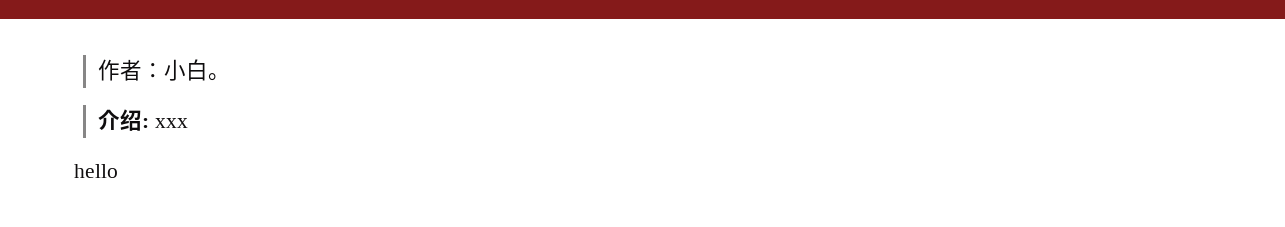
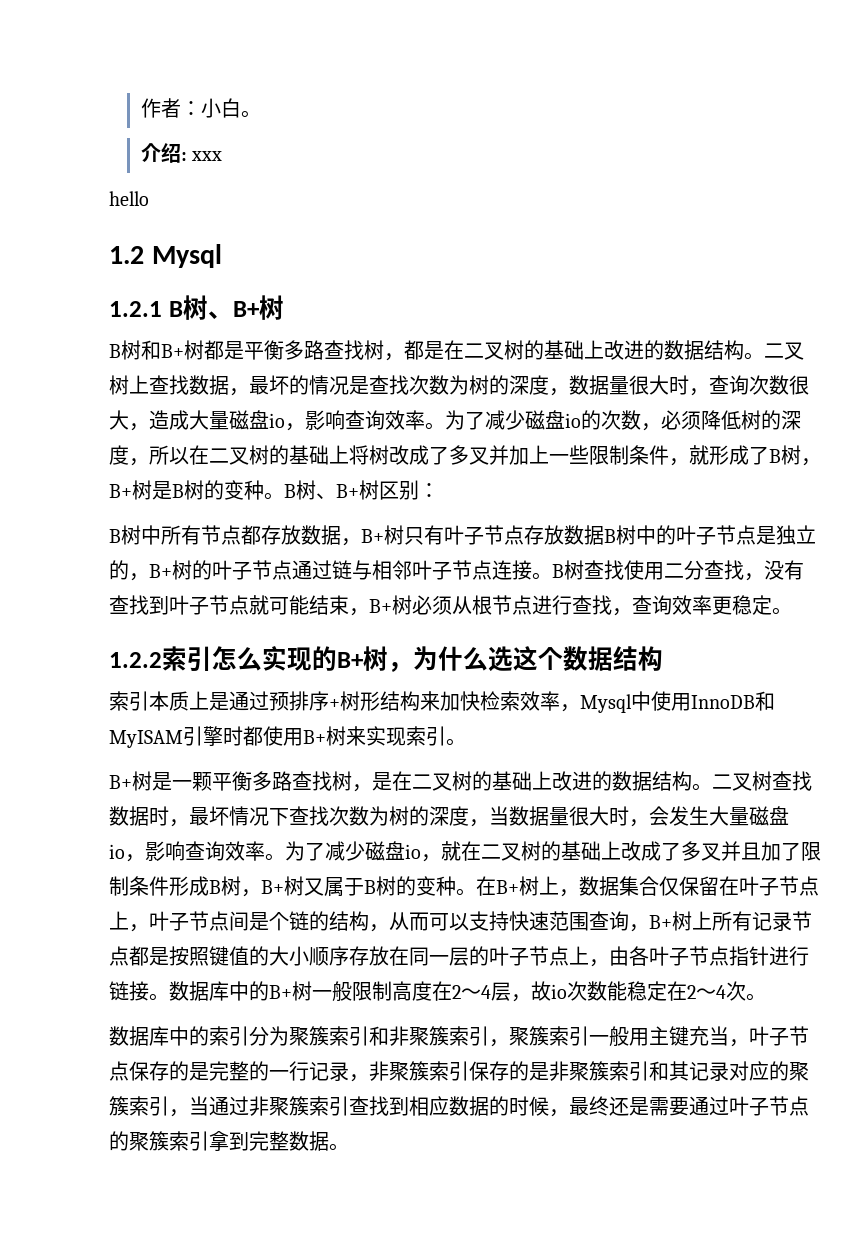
+ 1.2 Mysql
+ 1.2.1 B树、B+树
+ B树和B+树都是平衡多路查找树，都是在二叉树的基础上改进的数据结构。二叉树上查找数据，最坏的情况是查找次数为树的深度，数据量很大时，查询次数很大，造成大量磁盘io，影响查询效率。为了减少磁盘io的次数，必须降低树的深度，所以在二叉树的基础上将树改成了多叉并加上一些限制条件，就形成了B树，B+树是B树的变种。B树、B+树区别：
+ B树中所有节点都存放数据，B+树只有叶子节点存放数据B树中的叶子节点是独立的，B+树的叶子节点通过链与相邻叶子节点连接。B树查找使用二分查找，没有查找到叶子节点就可能结束，B+树必须从根节点进行查找，查询效率更稳定。
+ 1.2.2索引怎么实现的B+树，为什么选这个数据结构
+ 索引本质上是通过预排序+树形结构来加快检索效率，Mysql中使用InnoDB和MyISAM引擎时都使用B+树来实现索引。
+ B+树是一颗平衡多路查找树，是在二叉树的基础上改进的数据结构。二叉树查找数据时，最坏情况下查找次数为树的深度，当数据量很大时，会发生大量磁盘io，影响查询效率。为了减少磁盘io，就在二叉树的基础上改成了多叉并且加了限制条件形成B树，B+树又属于B树的变种。在B+树上，数据集合仅保留在叶子节点上，叶子节点间是个链的结构，从而可以支持快速范围查询，B+树上所有记录节点都是按照键值的大小顺序存放在同一层的叶子节点上，由各叶子节点指针进行链接。数据库中的B+树一般限制高度在2～4层，故io次数能稳定在2～4次。
+ 数据库中的索引分为聚簇索引和非聚簇索引，聚簇索引一般用主键充当，叶子节点保存的是完整的一行记录，非聚簇索引保存的是非聚簇索引和其记录对应的聚簇索引，当通过非聚簇索引查找到相应数据的时候，最终还是需要通过叶子节点的聚簇索引拿到完整数据。

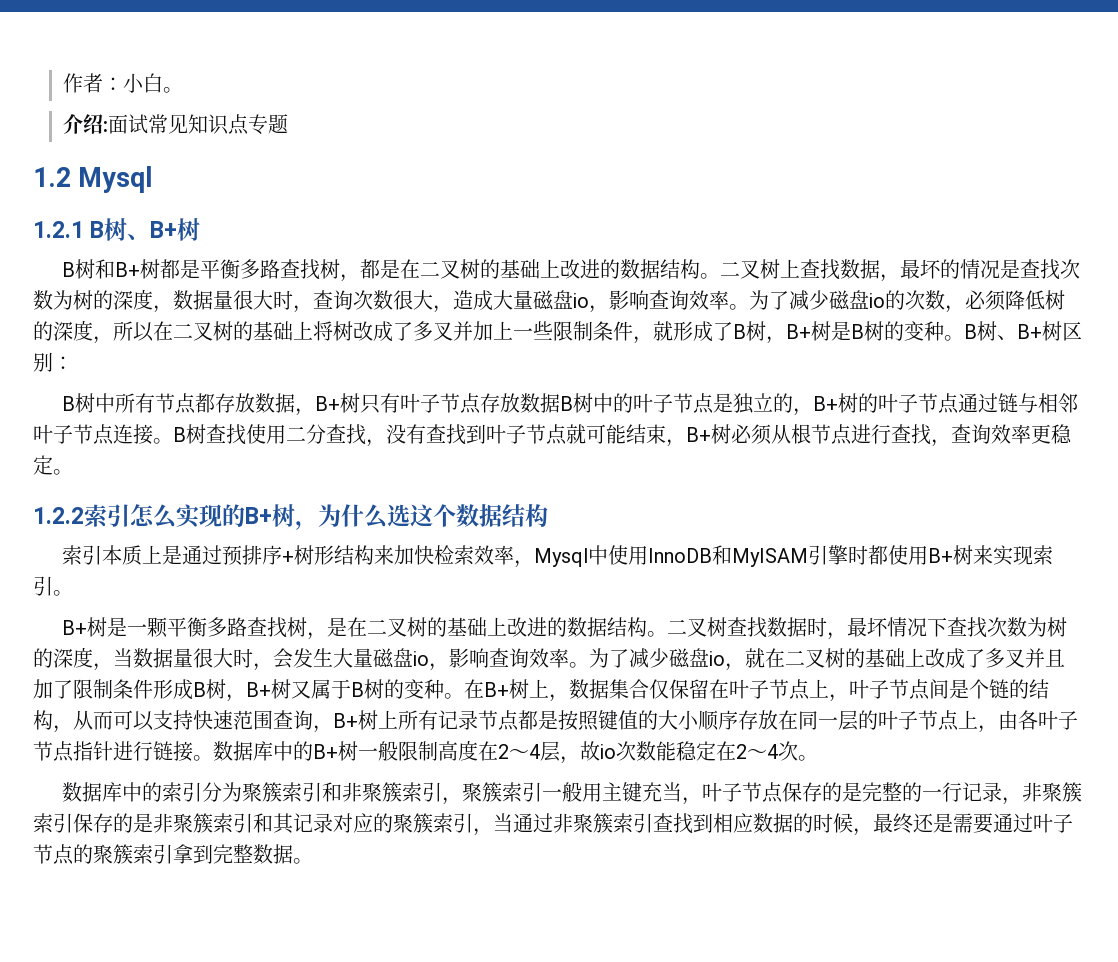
- 介绍: xxx
- hello
+ 介绍:面试常见知识点专题

